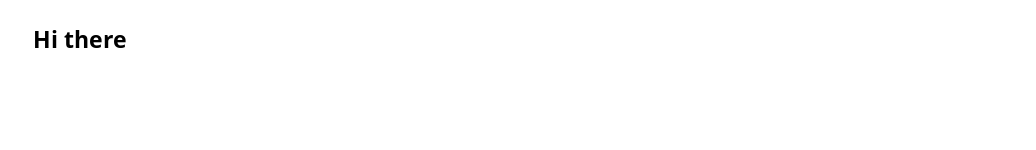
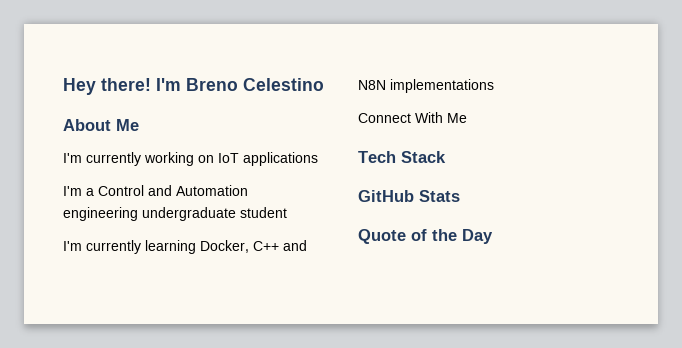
- Hi there
+ Hey there! I'm Breno Celestino
+ About Me
+ I'm currently working on IoT applications
+ I'm a Control and Automation engineering undergraduate student
+ I'm currently learning Docker, C++ and N8N implementations
+ Connect With Me
+ Tech Stack
+ GitHub Stats
+ Quote of the Day

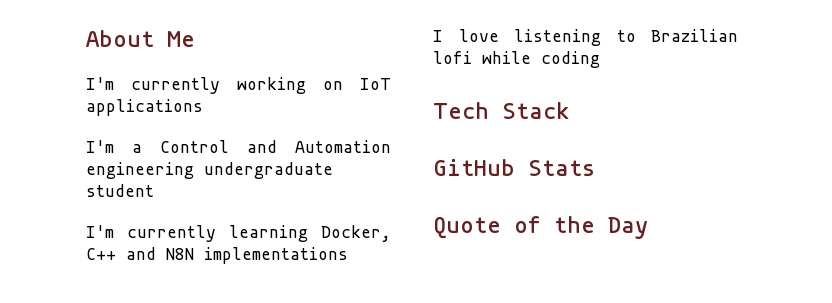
- Hey there! I'm Breno Celestino
- Connect With Me
+ I love listening to Brazilian lofi while coding

